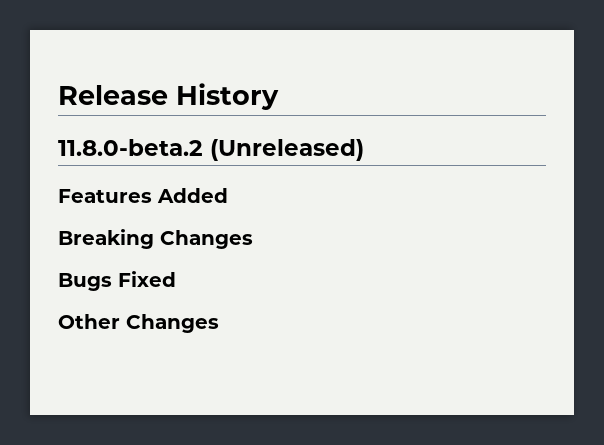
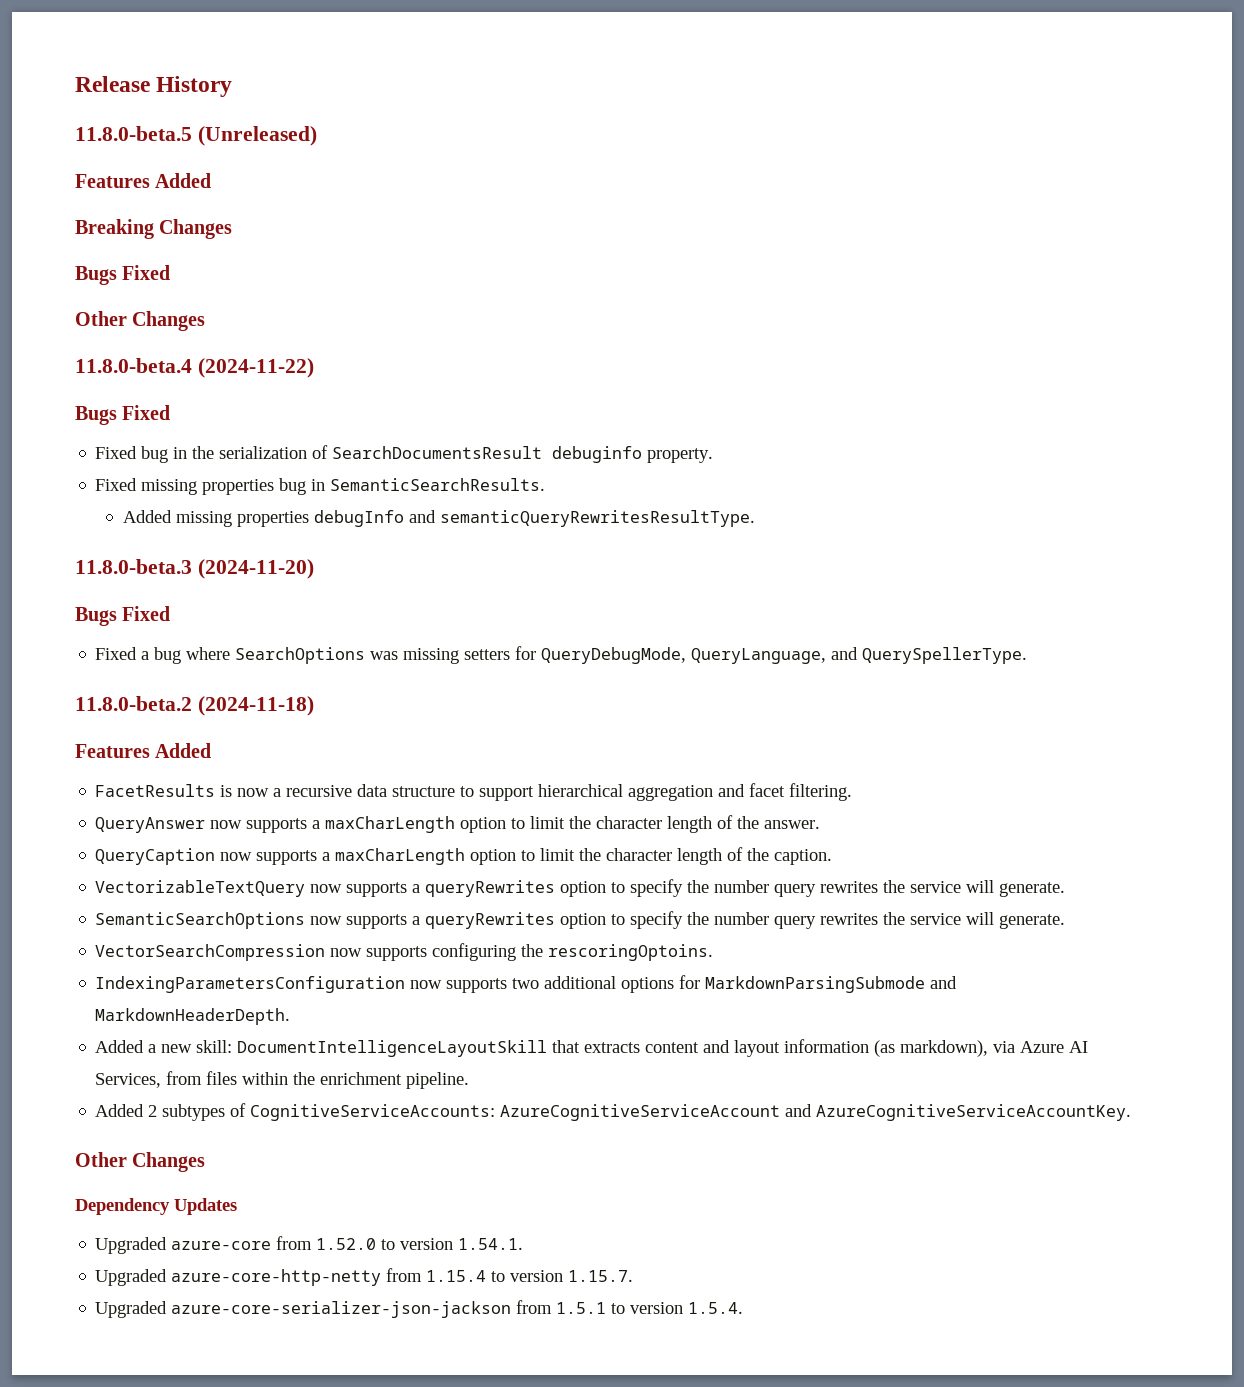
- 11.8.0-beta.2 (Unreleased)
+ 11.8.0-beta.5 (Unreleased)
+ 11.8.0-beta.4 (2024-11-22)
+ Bugs Fixed
+ Fixed bug in the serialization of SearchDocumentsResult debuginfo property.
+ Fixed missing properties bug in SemanticSearchResults.
+ Added missing properties debugInfo and semanticQueryRewritesResultType.
+ 11.8.0-beta.3 (2024-11-20)
+ Bugs Fixed
+ Fixed a bug where SearchOptions was missing setters for QueryDebugMode, QueryLanguage, and QuerySpellerType.
+ 11.8.0-beta.2 (2024-11-18)
+ Features Added
+ FacetResults is now a recursive data structure to support hierarchical aggregation and facet filtering.
+ QueryAnswer now supports a maxCharLength option to limit the character length of the answer.
+ QueryCaption now supports a maxCharLength option to limit the character length of the caption.
+ VectorizableTextQuery now supports a queryRewrites option to specify the number query rewrites the service will generate.
+ SemanticSearchOptions now supports a queryRewrites option to specify the number query rewrites the service will generate.
+ VectorSearchCompression now supports configuring the rescoringOptoins.
+ IndexingParametersConfiguration now supports two additional options for MarkdownParsingSubmode and MarkdownHeaderDepth.
+ Added a new skill: DocumentIntelligenceLayoutSkill that extracts content and layout information (as markdown), via Azure AI Services, from files within the enrichment pipeline.
+ Added 2 subtypes of CognitiveServiceAccounts: AzureCognitiveServiceAccount and AzureCognitiveServiceAccountKey.
+ Other Changes
+ Dependency Updates
+ Upgraded azure-core from 1.52.0 to version 1.54.1.
+ Upgraded azure-core-http-netty from 1.15.4 to version 1.15.7.
+ Upgraded azure-core-serializer-json-jackson from 1.5.1 to version 1.5.4.

